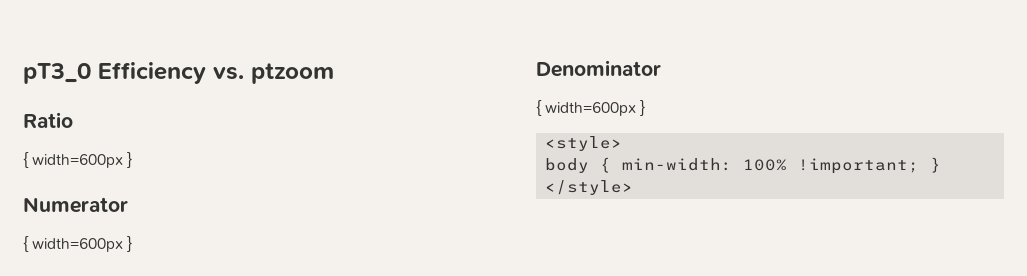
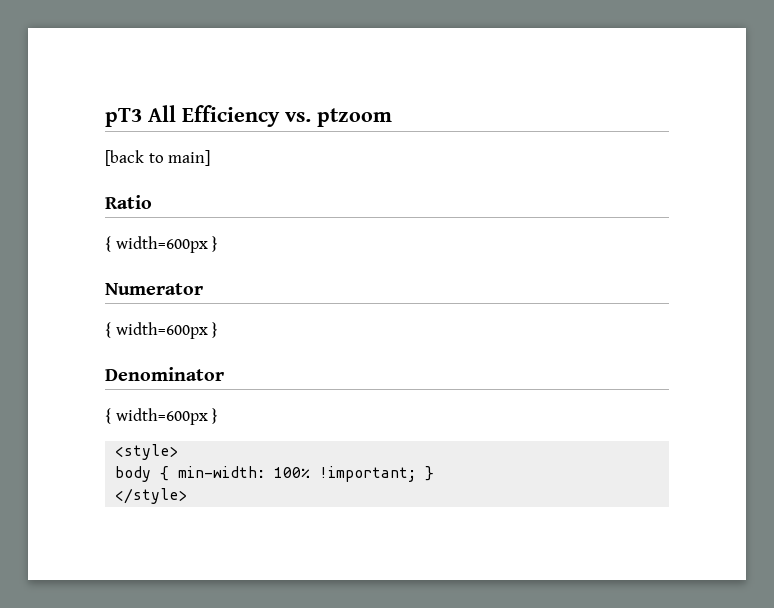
- pT3_0 Efficiency vs. ptzoom
+ pT3 All Efficiency vs. ptzoom
+ [back to main]

